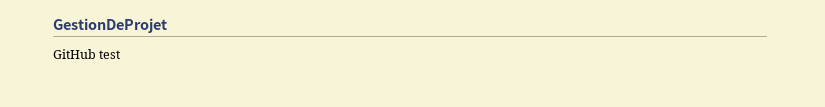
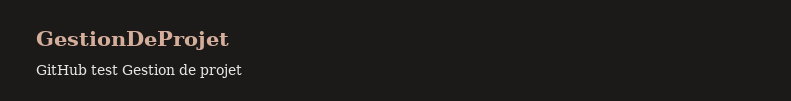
- GitHub test
+ GitHub test Gestion de projet

